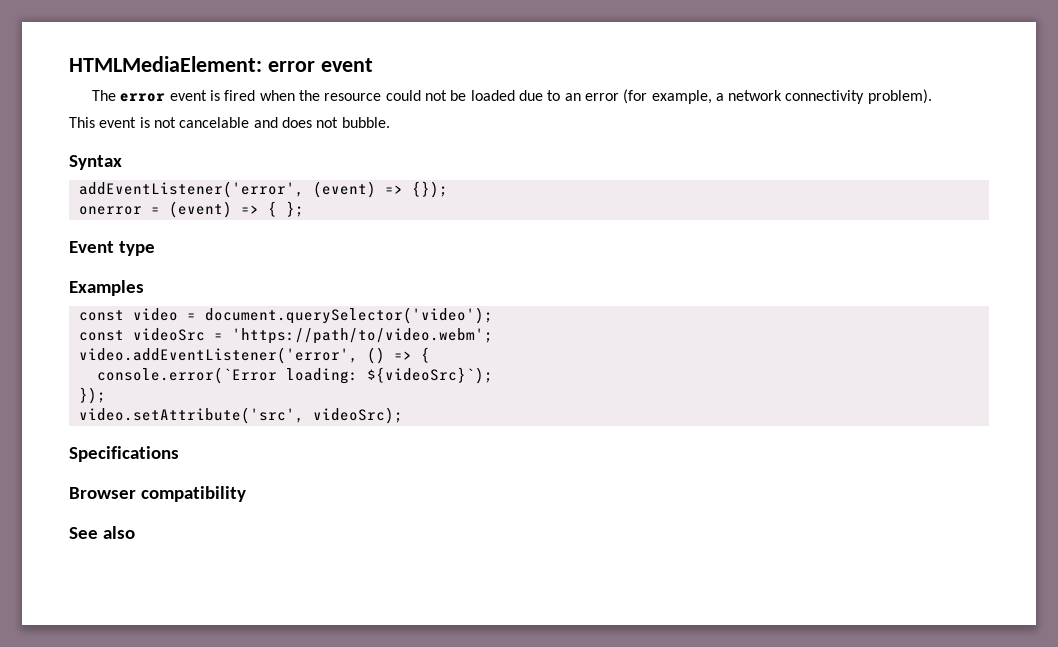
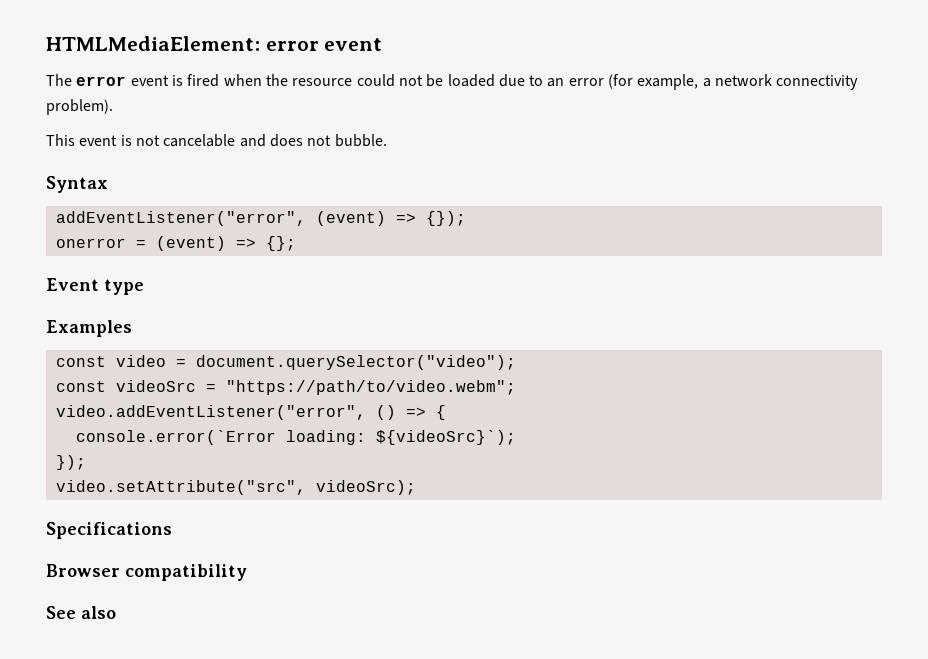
- addEventListener('error', (event) => {});
+ addEventListener("error", (event) => {});
- onerror = (event) => { };
+ onerror = (event) => {};
- const video = document.querySelector('video');
+ const video = document.querySelector("video");
- const videoSrc = 'https://path/to/video.webm';
- video.addEventListener('error', () => {
+ const videoSrc = "https://path/to/video.webm";
+ video.addEventListener("error", () => {
- video.setAttribute('src', videoSrc);
+ video.setAttribute("src", videoSrc);

